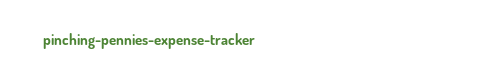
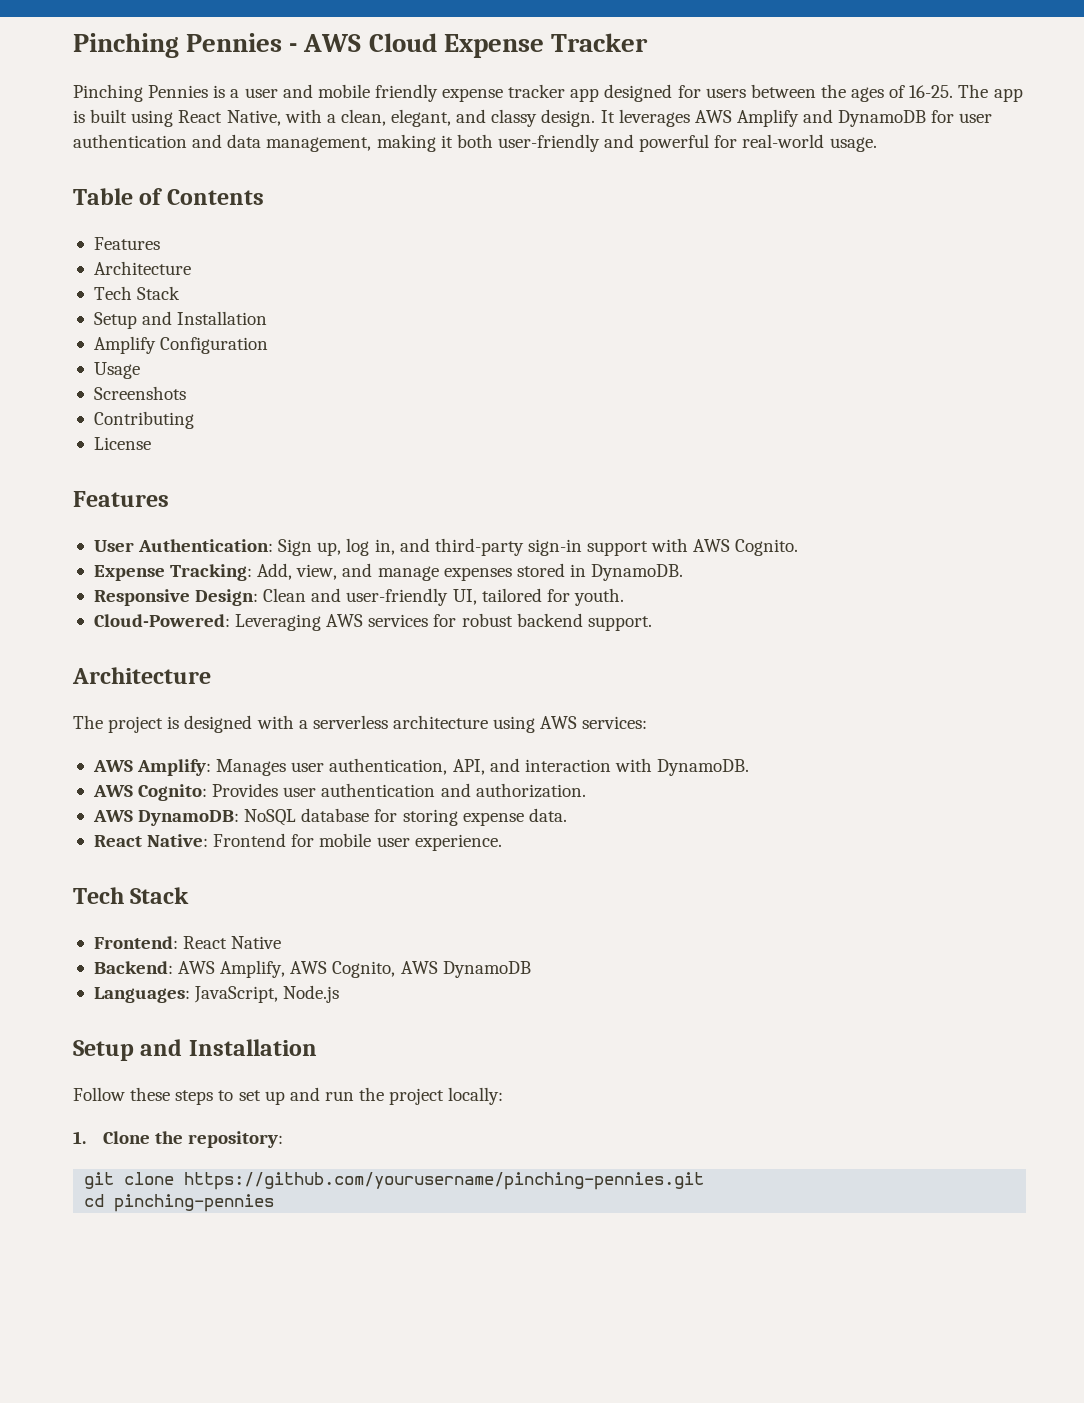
- pinching-pennies-expense-tracker
+ Pinching Pennies - AWS Cloud Expense Tracker
+ Pinching Pennies is a user and mobile friendly expense tracker app designed for users between the ages of 16-25. The app is built using React Native, with a clean, elegant, and classy design. It leverages AWS Amplify and DynamoDB for user authentication and data management, making it both user-friendly and powerful for real-world usage.
+ Table of Contents
+ Features
+ Architecture
+ Tech Stack
+ Setup and Installation
+ Amplify Configuration
+ Usage
+ Screenshots
+ Contributing
+ License
+ Features
+ User Authentication: Sign up, log in, and third-party sign-in support with AWS Cognito.
+ Expense Tracking: Add, view, and manage expenses stored in DynamoDB.
+ Responsive Design: Clean and user-friendly UI, tailored for youth.
+ Cloud-Powered: Leveraging AWS services for robust backend support.
+ Architecture
+ The project is designed with a serverless architecture using AWS services:
+ AWS Amplify: Manages user authentication, API, and interaction with DynamoDB.
+ AWS Cognito: Provides user authentication and authorization.
+ AWS DynamoDB: NoSQL database for storing expense data.
+ React Native: Frontend for mobile user experience.
+ Tech Stack
+ Frontend: React Native
+ Backend: AWS Amplify, AWS Cognito, AWS DynamoDB
+ Languages: JavaScript, Node.js
+ Setup and Installation
+ Follow these steps to set up and run the project locally:
+ 1. Clone the repository:
+ git clone https://github.com/yourusername/pinching-pennies.git
+ cd pinching-pennies

